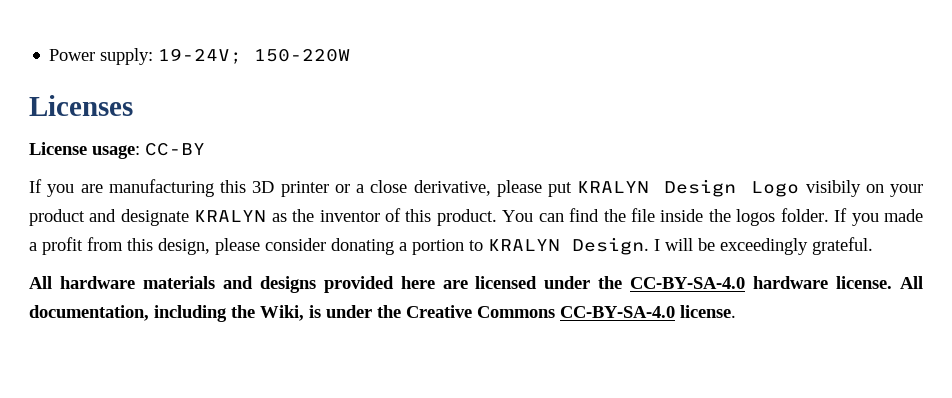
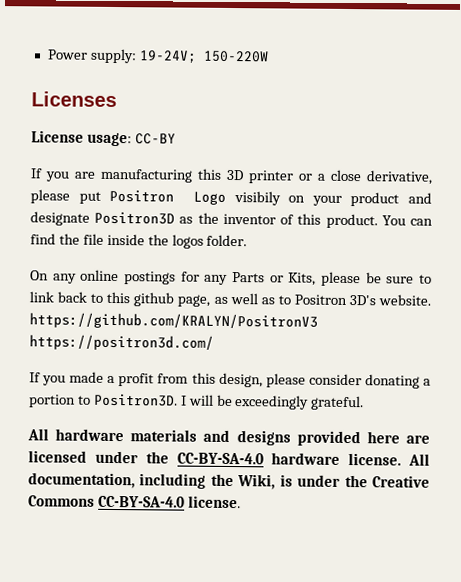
- If you are manufacturing this 3D printer or a close derivative, please put KRALYN Design Logo visibily on your product and designate KRALYN as the inventor of this product.
+ If you are manufacturing this 3D printer or a close derivative, please put Positron Logo visibily on your product and designate Positron3D as the inventor of this product.
- You can find the file inside the logos folder. If you made a profit from this design, please consider donating a portion to KRALYN Design.
+ You can find the file inside the logos folder.
+ On any online postings for any Parts or Kits, please be sure to link back to this github page, as well as to Positron 3D's website. https://github.com/KRALYN/PositronV3 https://positron3d.com/
+ If you made a profit from this design, please consider donating a portion to Positron3D.

